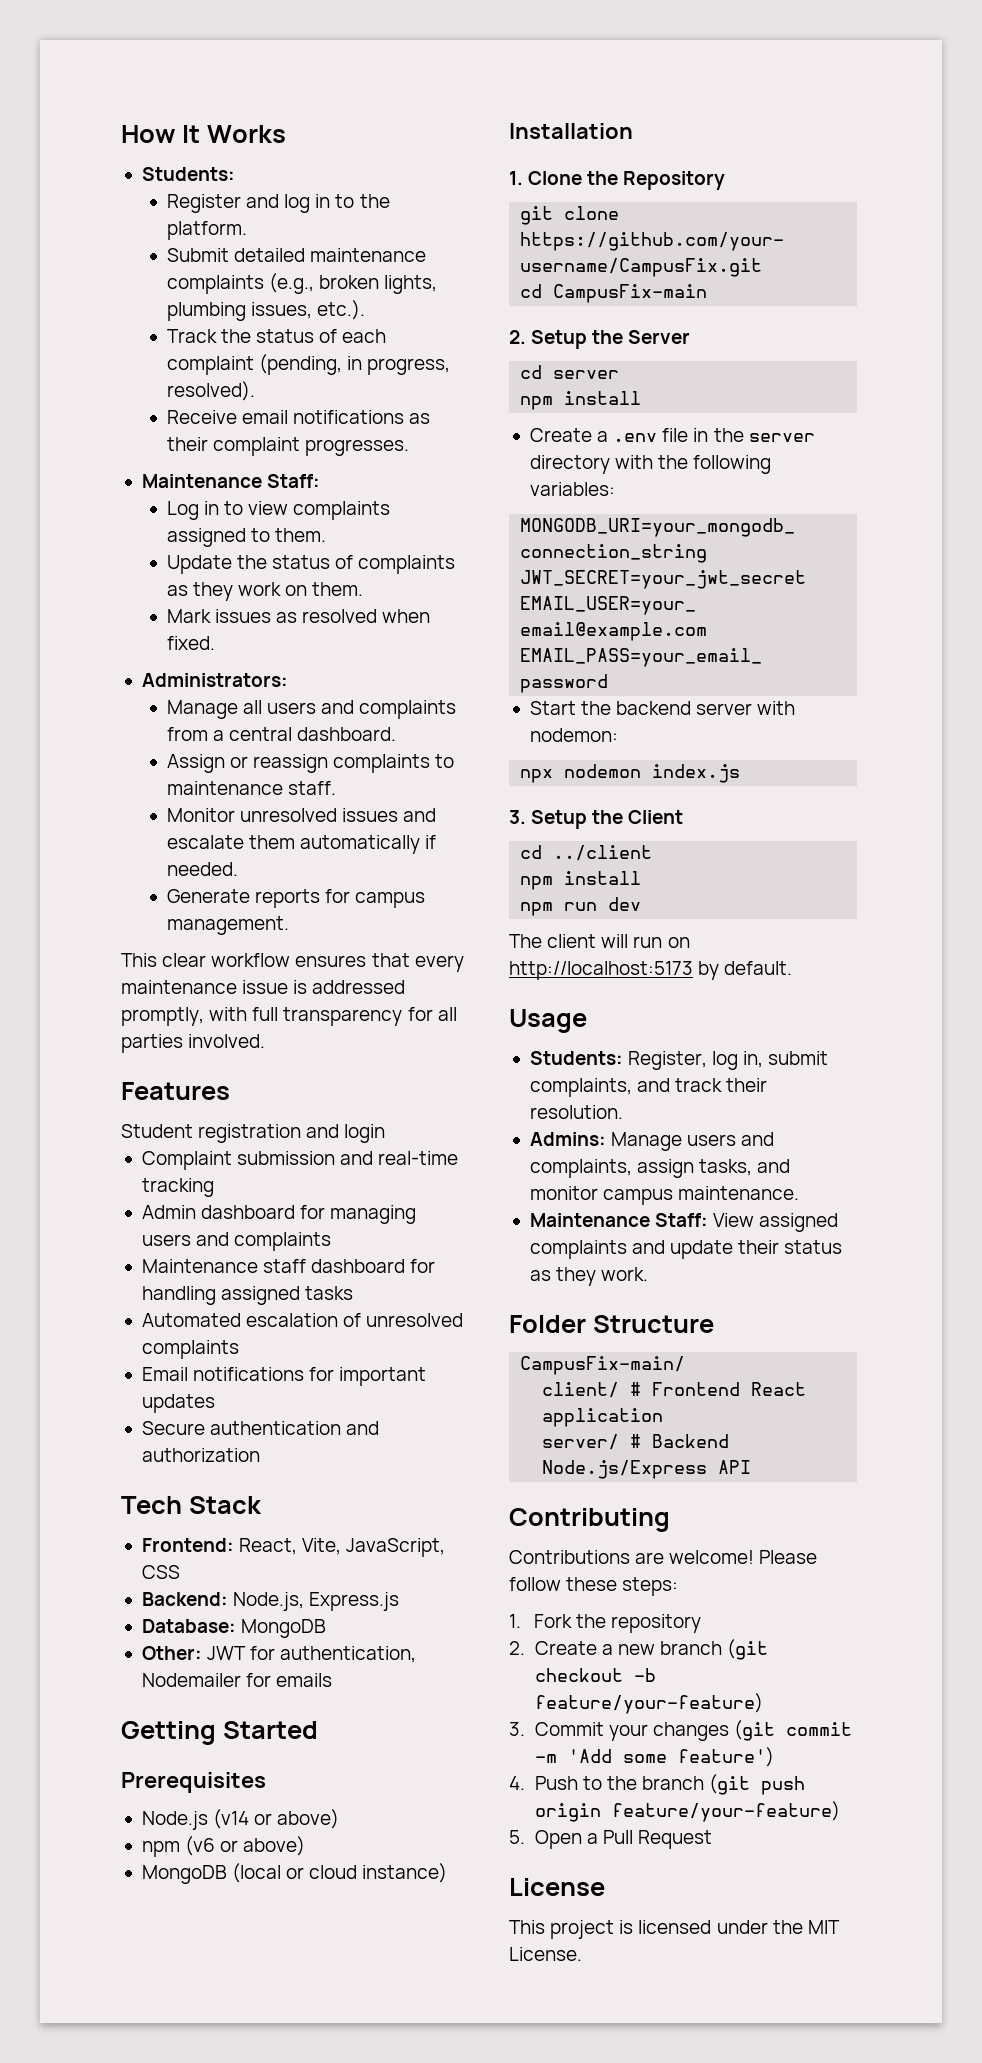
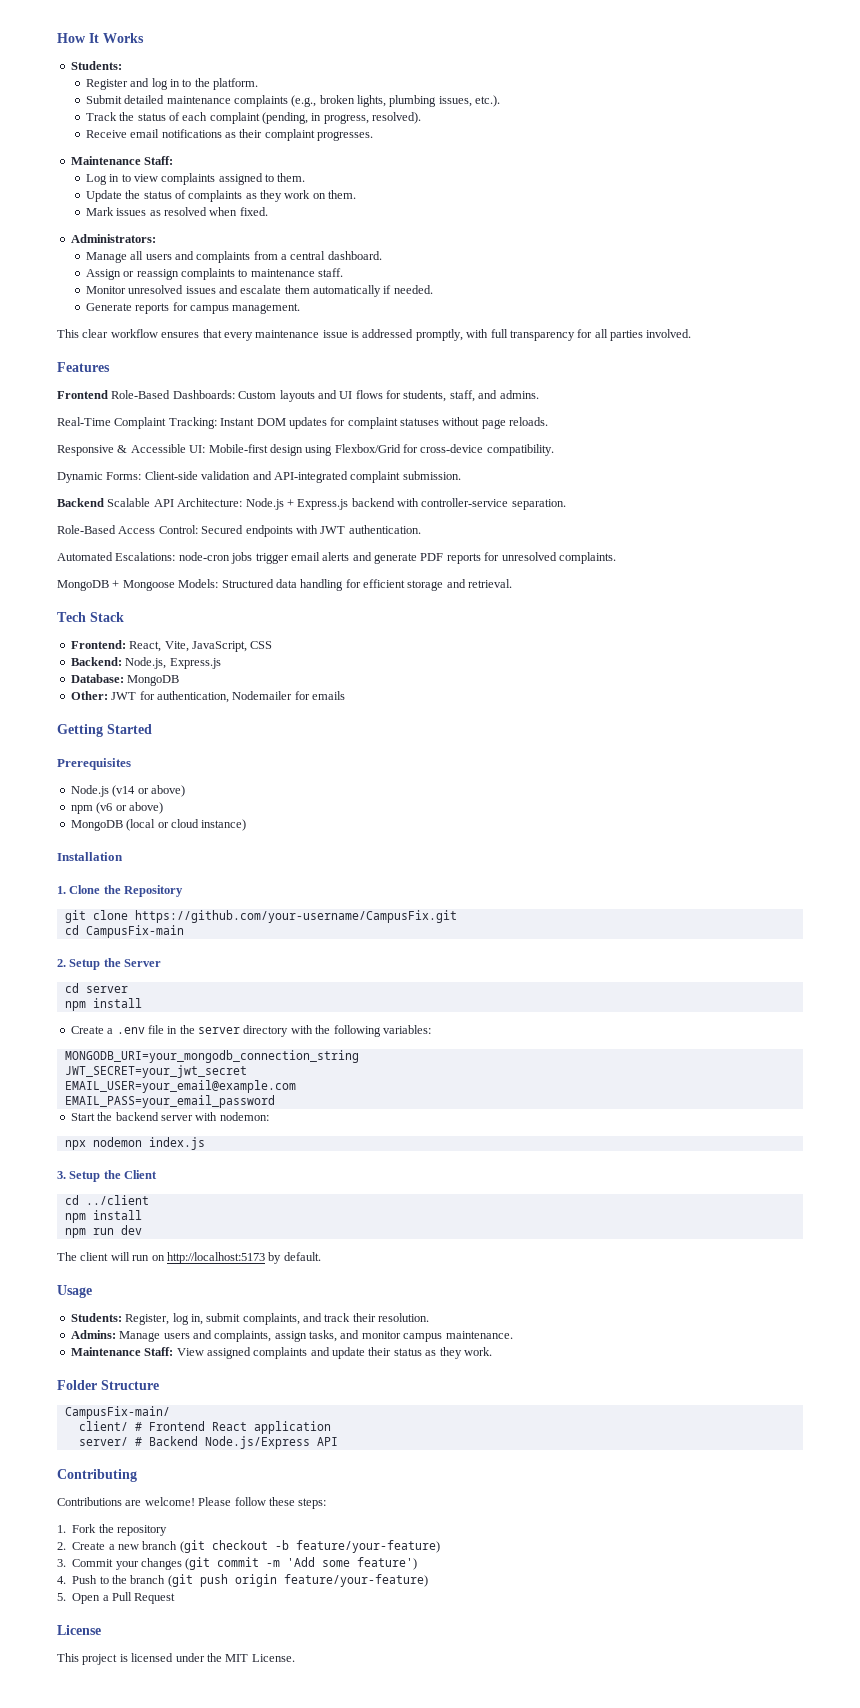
- Student registration and login
- Complaint submission and real-time tracking
- Admin dashboard for managing users and complaints
- Maintenance staff dashboard for handling assigned tasks
- Automated escalation of unresolved complaints
- Email notifications for important updates
- Secure authentication and authorization
+ Frontend Role-Based Dashboards: Custom layouts and UI flows for students, staff, and admins.
+ Real-Time Complaint Tracking: Instant DOM updates for complaint statuses without page reloads.
+ Responsive & Accessible UI: Mobile-first design using Flexbox/Grid for cross-device compatibility.
+ Dynamic Forms: Client-side validation and API-integrated complaint submission.
+ Backend Scalable API Architecture: Node.js + Express.js backend with controller-service separation.
+ Role-Based Access Control: Secured endpoints with JWT authentication.
+ Automated Escalations: node-cron jobs trigger email alerts and generate PDF reports for unresolved complaints.
+ MongoDB + Mongoose Models: Structured data handling for efficient storage and retrieval.

